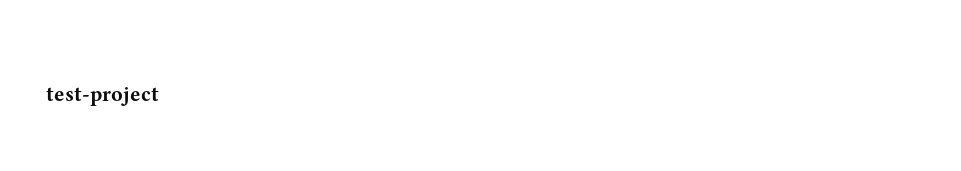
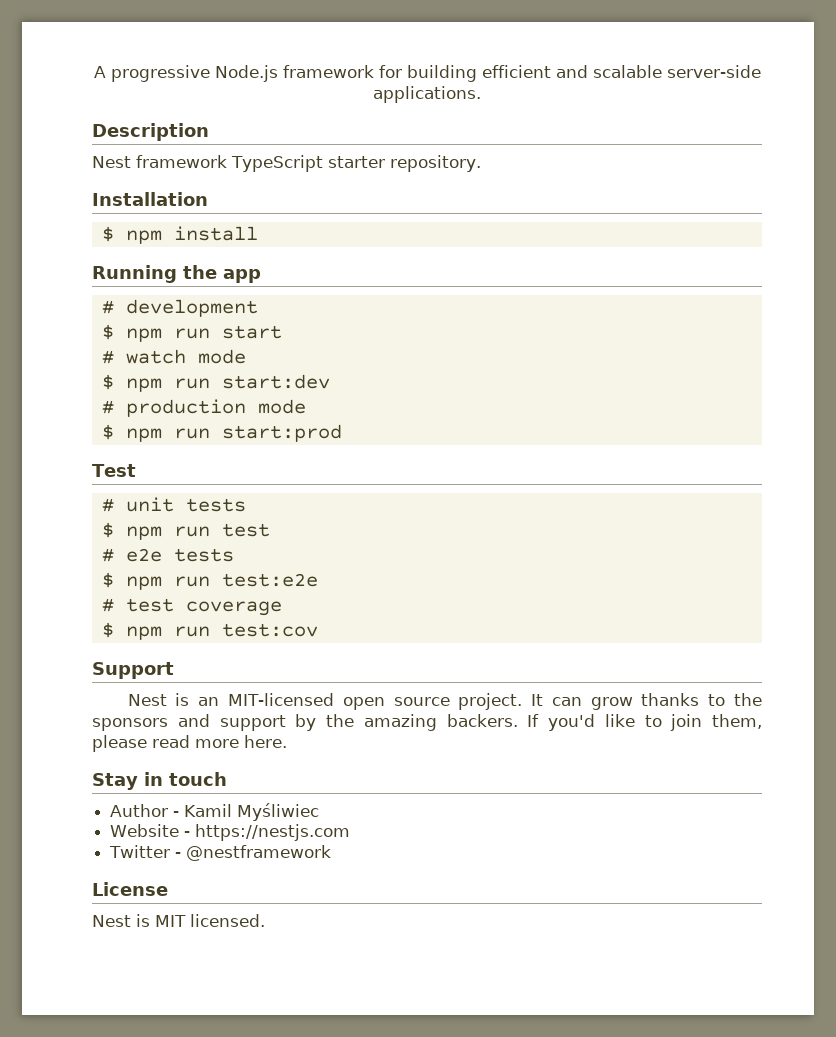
- test-project
+ A progressive Node.js framework for building efficient and scalable server-side applications.
+ Description
+ Nest framework TypeScript starter repository.
+ Installation
+ $ npm install
+ Running the app
+ # development
+ $ npm run start
+ # watch mode
+ $ npm run start:dev
+ # production mode
+ $ npm run start:prod
+ Test
+ # unit tests
+ $ npm run test
+ # e2e tests
+ $ npm run test:e2e
+ # test coverage
+ $ npm run test:cov
+ Support
+ Nest is an MIT-licensed open source project. It can grow thanks to the sponsors and support by the amazing backers. If you'd like to join them, please read more here.
+ Stay in touch
+ Author - Kamil Myśliwiec
+ Website - https://nestjs.com
+ Twitter - @nestframework
+ License
+ Nest is MIT licensed.

